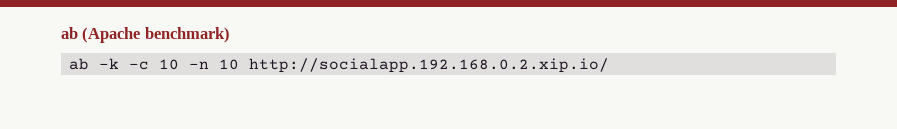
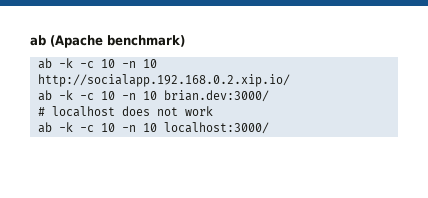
+ ab -k -c 10 -n 10 brian.dev:3000/
+ # localhost does not work
+ ab -k -c 10 -n 10 localhost:3000/

